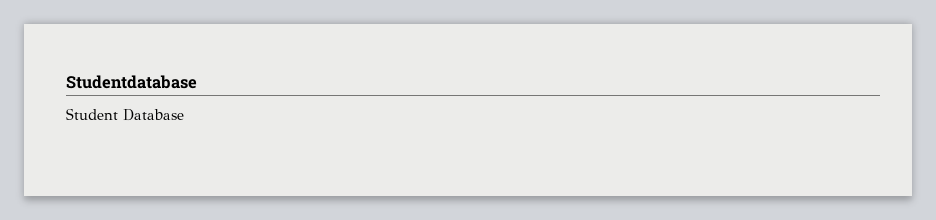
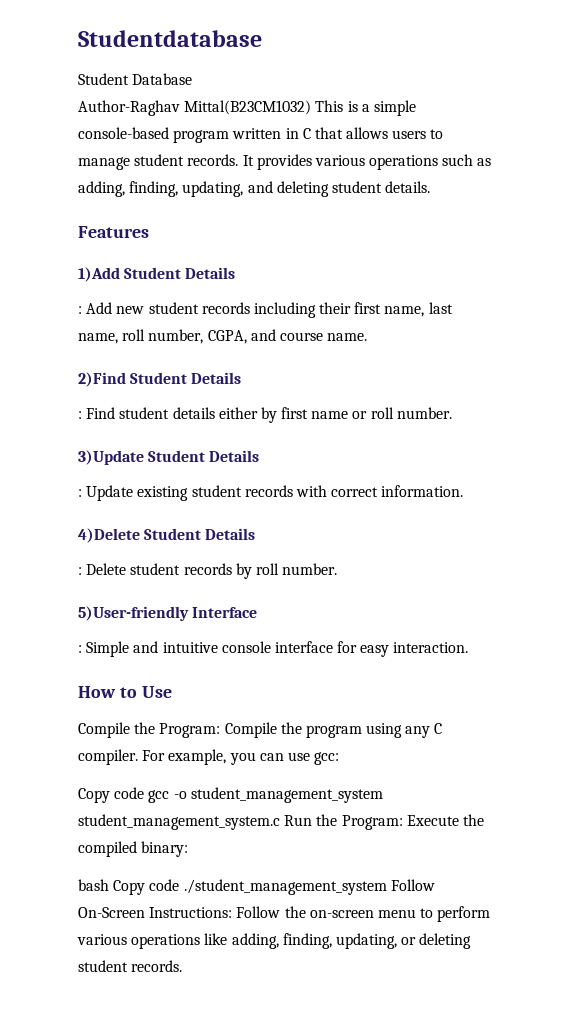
+ Author-Raghav Mittal(B23CM1032) This is a simple console-based program written in C that allows users to manage student records. It provides various operations such as adding, finding, updating, and deleting student details.
+ Features
+ 1)Add Student Details
+ : Add new student records including their first name, last name, roll number, CGPA, and course name.
+ 2)Find Student Details
+ : Find student details either by first name or roll number.
+ 3)Update Student Details
+ : Update existing student records with correct information.
+ 4)Delete Student Details
+ : Delete student records by roll number.
+ 5)User-friendly Interface
+ : Simple and intuitive console interface for easy interaction.
+ How to Use
+ Compile the Program: Compile the program using any C compiler. For example, you can use gcc:
+ Copy code gcc -o student_management_system student_management_system.c Run the Program: Execute the compiled binary:
+ bash Copy code ./student_management_system Follow On-Screen Instructions: Follow the on-screen menu to perform various operations like adding, finding, updating, or deleting student records.

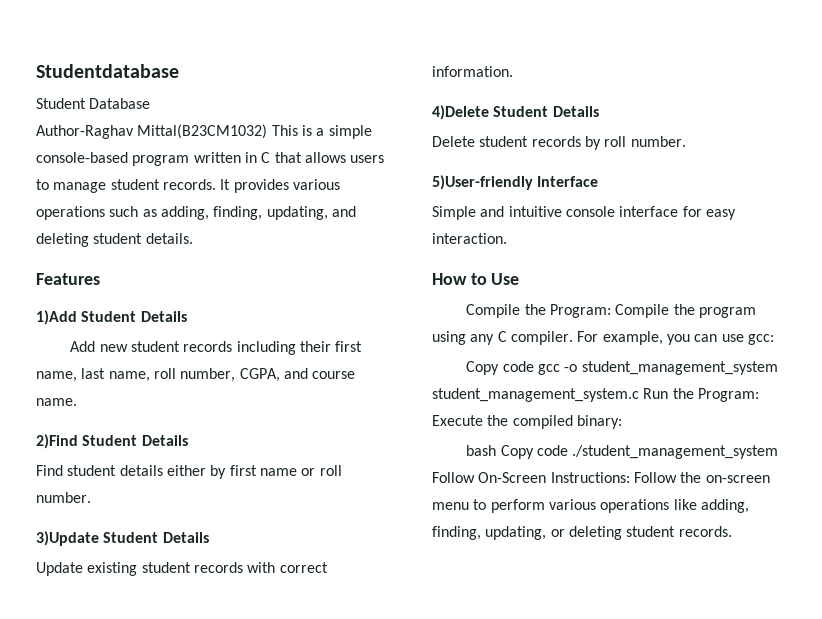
- : Add new student records including their first name, last name, roll number, CGPA, and course name.
+ Add new student records including their first name, last name, roll number, CGPA, and course name.
- : Find student details either by first name or roll number.
+ Find student details either by first name or roll number.
- : Update existing student records with correct information.
+ Update existing student records with correct information.
- : Delete student records by roll number.
+ Delete student records by roll number.
- : Simple and intuitive console interface for easy interaction.
+ Simple and intuitive console interface for easy interaction.

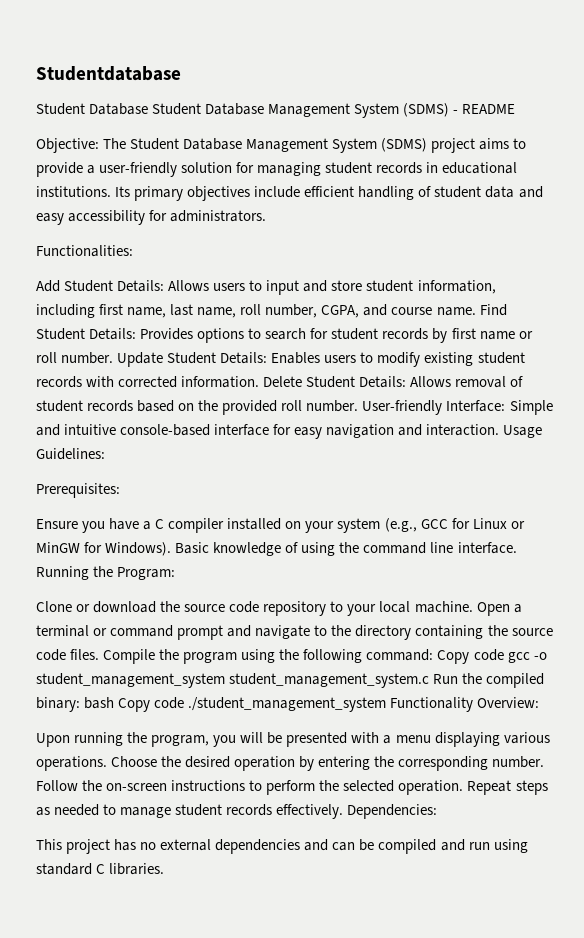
- Student Database
- Author-Raghav Mittal(B23CM1032) This is a simple console-based program written in C that allows users to manage student records. It provides various operations such as adding, finding, updating, and deleting student details.
- Features
- 1)Add Student Details
- Add new student records including their first name, last name, roll number, CGPA, and course name.
- 2)Find Student Details
- Find student details either by first name or roll number.
- 3)Update Student Details
- Update existing student records with correct information.
- 4)Delete Student Details
- Delete student records by roll number.
- 5)User-friendly Interface
- Simple and intuitive console interface for easy interaction.
- How to Use
- Compile the Program: Compile the program using any C compiler. For example, you can use gcc:
- Copy code gcc -o student_management_system student_management_system.c Run the Program: Execute the compiled binary:
- bash Copy code ./student_management_system Follow On-Screen Instructions: Follow the on-screen menu to perform various operations like adding, finding, updating, or deleting student records.
+ Student Database Student Database Management System (SDMS) - README
+ Objective: The Student Database Management System (SDMS) project aims to provide a user-friendly solution for managing student records in educational institutions. Its primary objectives include efficient handling of student data and easy accessibility for administrators.
+ Functionalities:
+ Add Student Details: Allows users to input and store student information, including first name, last name, roll number, CGPA, and course name. Find Student Details: Provides options to search for student records by first name or roll number. Update Student Details: Enables users to modify existing student records with corrected information. Delete Student Details: Allows removal of student records based on the provided roll number. User-friendly Interface: Simple and intuitive console-based interface for easy navigation and interaction. Usage Guidelines:
+ Prerequisites:
+ Ensure you have a C compiler installed on your system (e.g., GCC for Linux or MinGW for Windows). Basic knowledge of using the command line interface. Running the Program:
+ Clone or download the source code repository to your local machine. Open a terminal or command prompt and navigate to the directory containing the source code files. Compile the program using the following command: Copy code gcc -o student_management_system student_management_system.c Run the compiled binary: bash Copy code ./student_management_system Functionality Overview:
+ Upon running the program, you will be presented with a menu displaying various operations. Choose the desired operation by entering the corresponding number. Follow the on-screen instructions to perform the selected operation. Repeat steps as needed to manage student records effectively. Dependencies:
+ This project has no external dependencies and can be compiled and run using standard C libraries.

